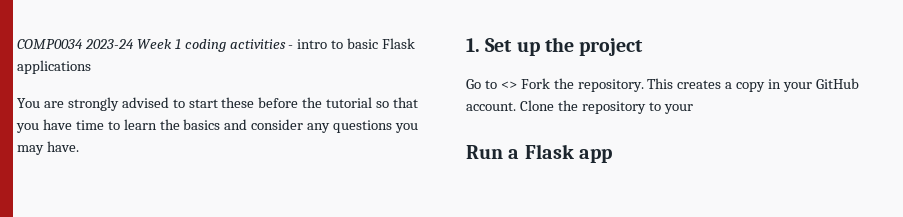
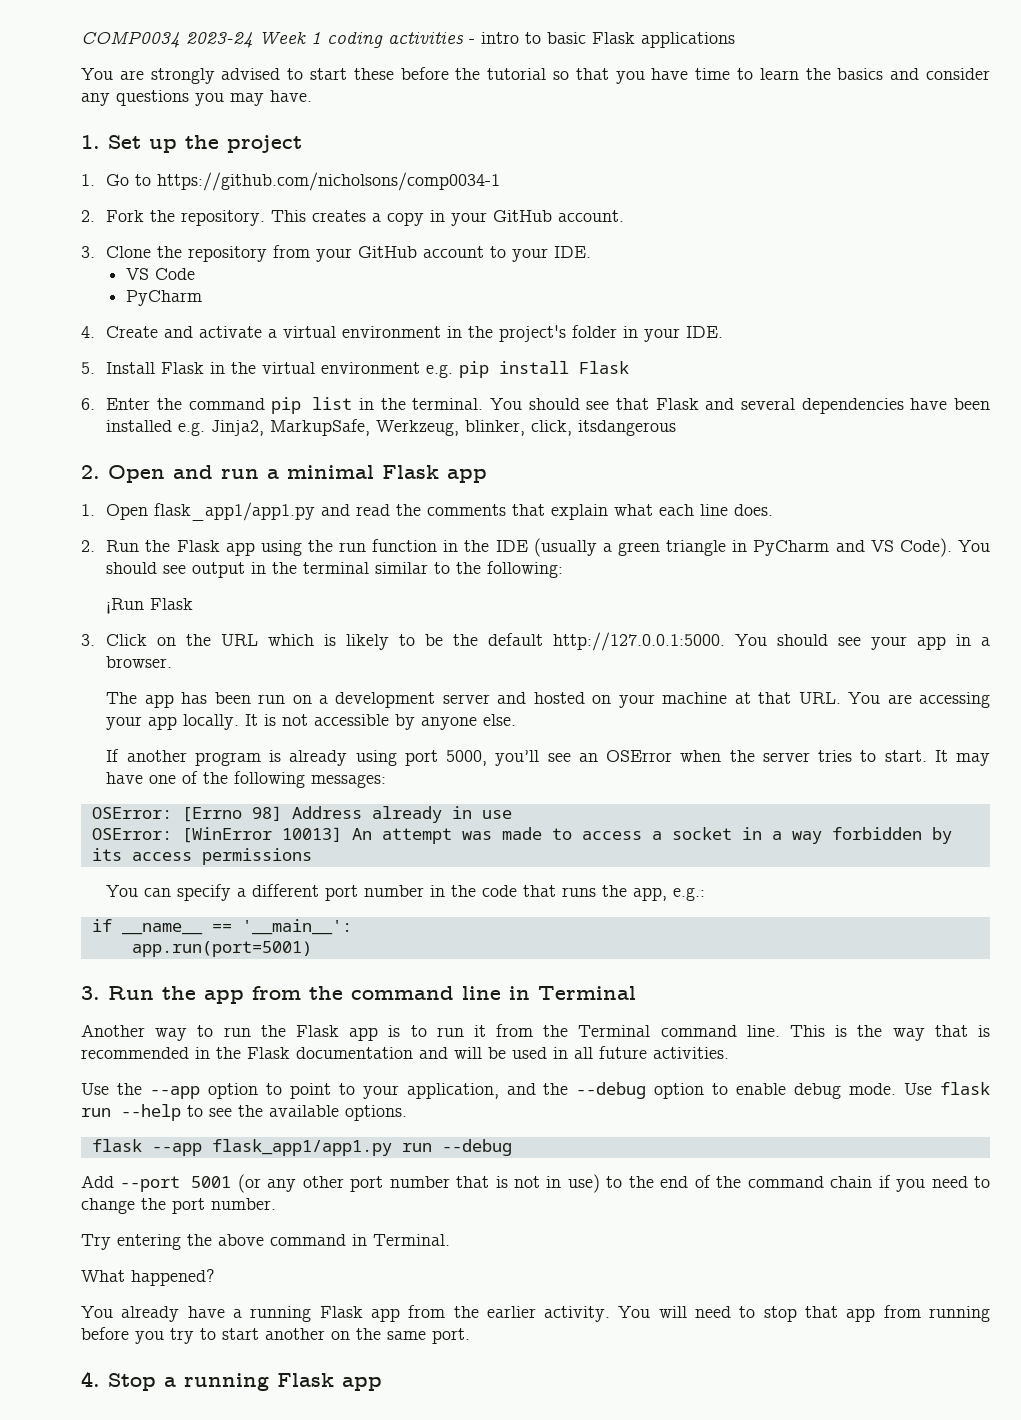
- Go to <> Fork the repository.
+ 1. Go to https://github.com/nicholsons/comp0034-1
+ 2. Fork the repository.
- This creates a copy in your GitHub account. Clone the repository to your
- Run a Flask app
+ This creates a copy in your GitHub account.
+ 3. Clone the repository from your GitHub account to your IDE.
+ VS Code
+ PyCharm
+ 4. Create and activate a virtual environment in the project's folder in your IDE.
+ 5. Install Flask in the virtual environment e.g. pip install Flask
+ 6. Enter the command pip list in the terminal. You should see that Flask and several dependencies have been installed e.g. Jinja2, MarkupSafe, Werkzeug, blinker, click, itsdangerous
+ 2. Open and run a minimal Flask app
+ 1. Open flask_app1/app1.py and read the comments that explain what each line does.
+ 2. Run the Flask app using the run function in the IDE (usually a green triangle in PyCharm and VS Code). You should see output in the terminal similar to the following:
+ ¡Run Flask
+ 3. Click on the URL which is likely to be the default http://127.0.0.1:5000. You should see your app in a browser.
+ The app has been run on a development server and hosted on your machine at that URL. You are accessing your app locally. It is not accessible by anyone else.
+ If another program is already using port 5000, you’ll see an OSError when the server tries to start. It may have one of the following messages:
+ OSError: [Errno 98] Address already in use
+ OSError: [WinError 10013] An attempt was made to access a socket in a way forbidden by its access permissions
+ You can specify a different port number in the code that runs the app, e.g.:
+ if __name__ == '__main__':
+ app.run(port=5001)
+ 3. Run the app from the command line in Terminal
+ Another way to run the Flask app is to run it from the Terminal command line. This is the way that is recommended in the Flask documentation and will be used in all future activities.
+ Use the --app option to point to your application, and the --debug option to enable debug mode. Use flask run --help to see the available options.
+ flask --app flask_app1/app1.py run --debug
+ Add --port 5001 (or any other port number that is not in use) to the end of the command chain if you need to change the port number.
+ Try entering the above command in Terminal.
+ What happened?
+ You already have a running Flask app from the earlier activity. You will need to stop that app from running before you try to start another on the same port.
+ 4. Stop a running Flask app

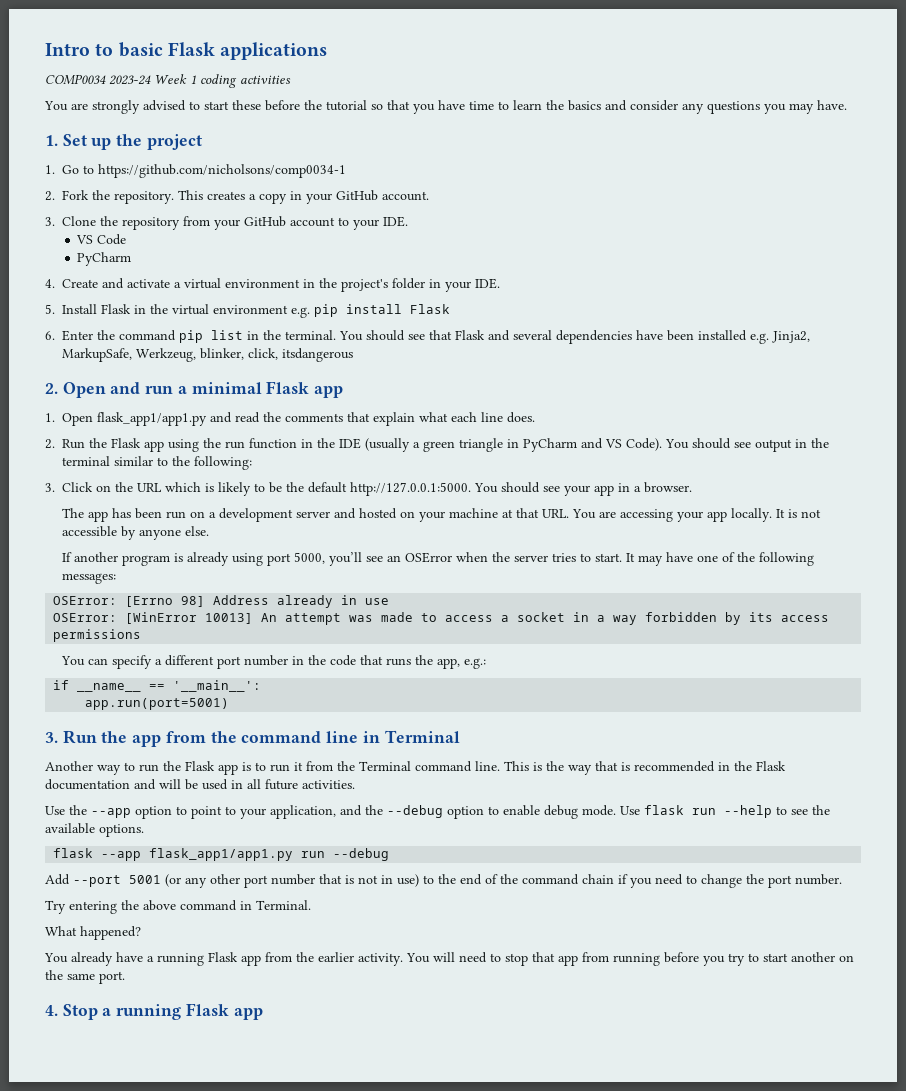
+ Intro to basic Flask applications
- COMP0034 2023-24 Week 1 coding activities - intro to basic Flask applications
+ COMP0034 2023-24 Week 1 coding activities
- ¡Run Flask

